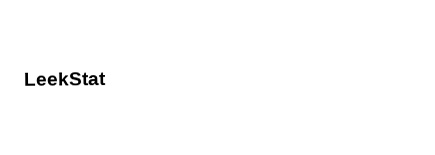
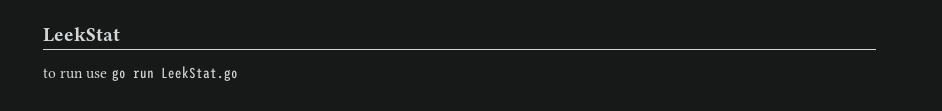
+ to run use go run LeekStat.go

